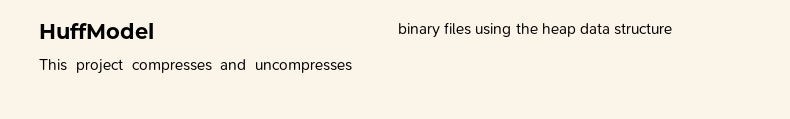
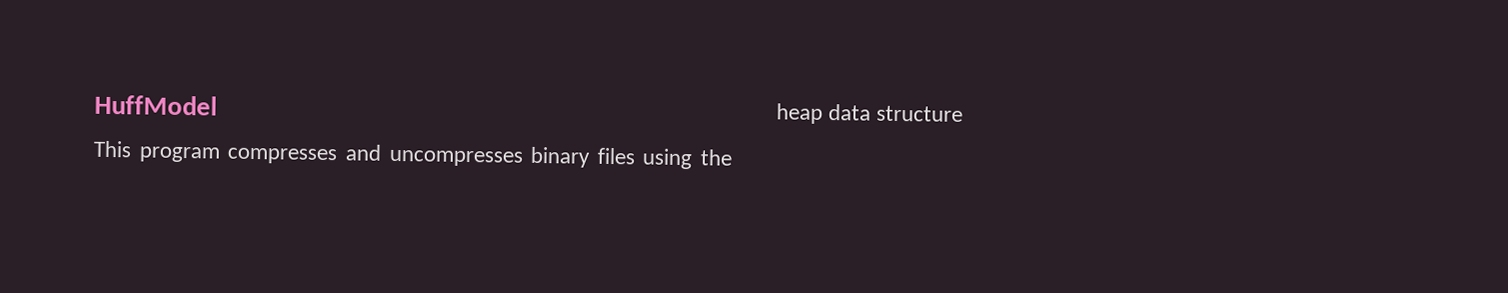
- This project compresses and uncompresses binary files using the heap data structure
+ This program compresses and uncompresses binary files using the heap data structure

